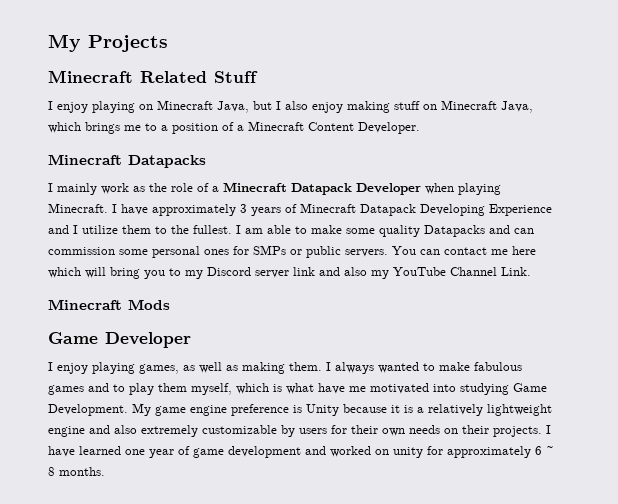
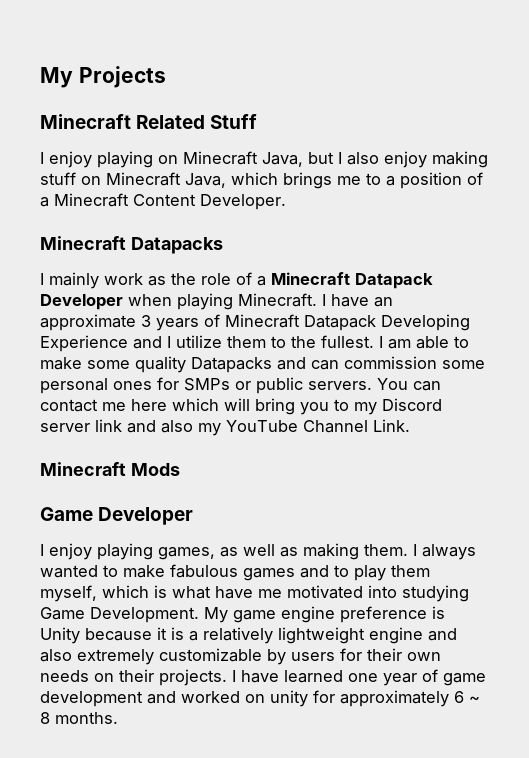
- I have approximately 3 years of Minecraft Datapack Developing Experience and I utilize them to the fullest.
+ I have an approximate 3 years of Minecraft Datapack Developing Experience and I utilize them to the fullest.

